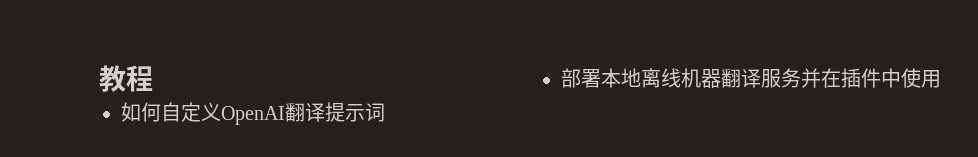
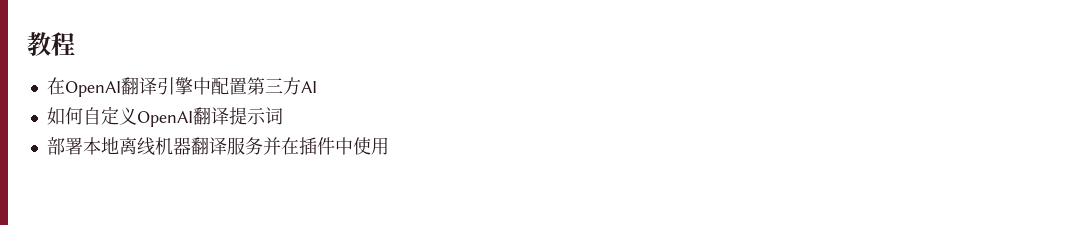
+ 在OpenAI翻译引擎中配置第三方AI

